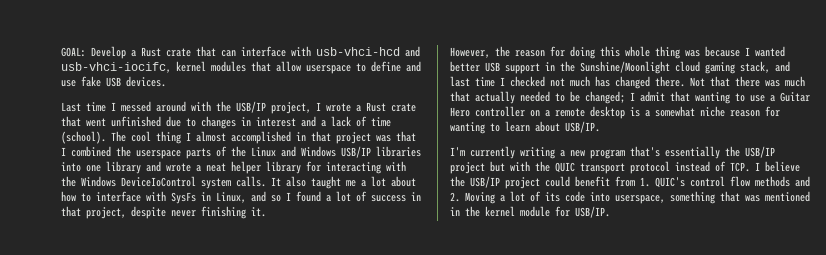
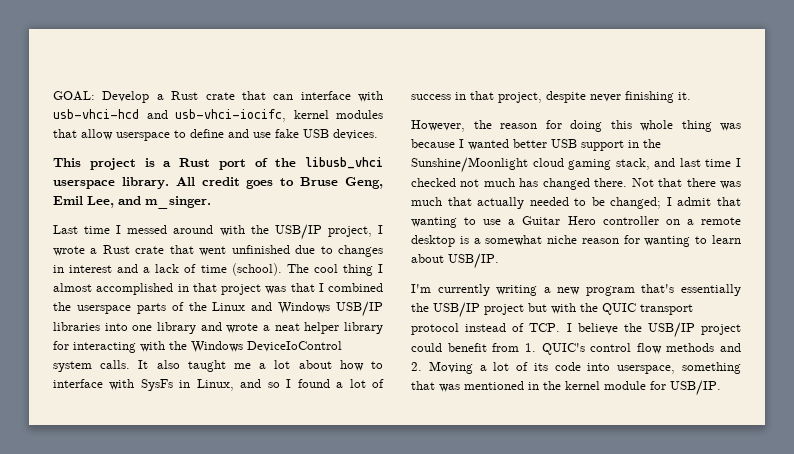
+ This project is a Rust port of the libusb_vhci userspace library. All credit goes to Bruse Geng, Emil Lee, and m_singer.

